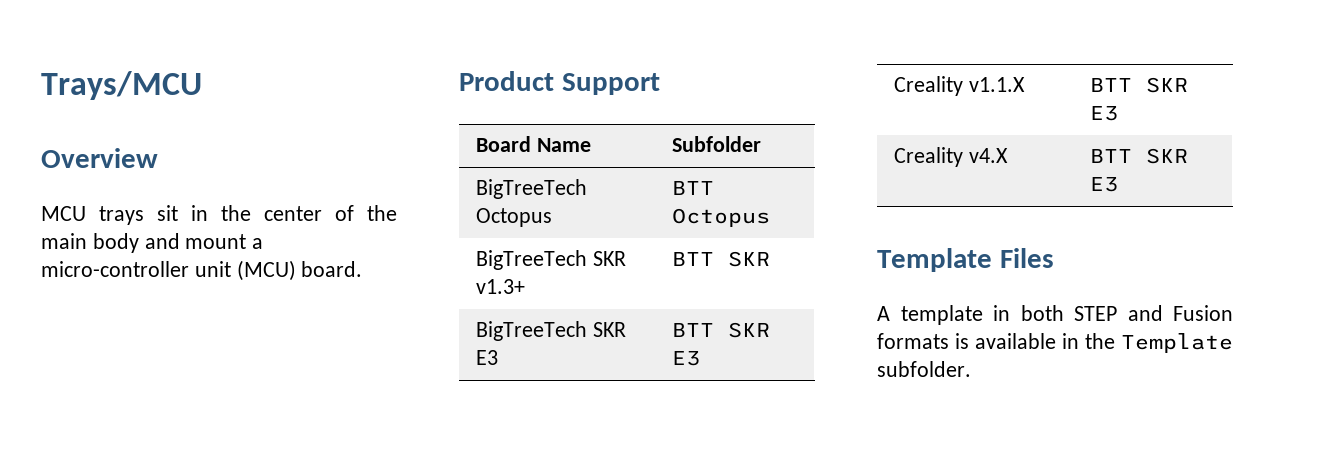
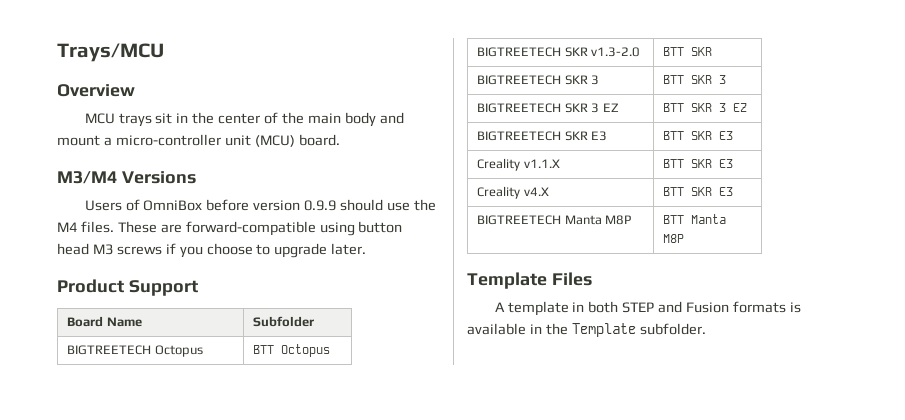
+ M3/M4 Versions
+ Users of OmniBox before version 0.9.9 should use the M4 files. These are forward-compatible using button head M3 screws if you choose to upgrade later.
- BigTreeTech Octopus | BTT Octopus
+ BIGTREETECH Octopus | BTT Octopus
- BigTreeTech SKR v1.3+ | BTT SKR
+ BIGTREETECH SKR v1.3-2.0 | BTT SKR
- BigTreeTech SKR E3 | BTT SKR E3
+ BIGTREETECH SKR 3 | BTT SKR 3
+ BIGTREETECH SKR 3 EZ | BTT SKR 3 EZ
+ BIGTREETECH SKR E3 | BTT SKR E3
+ BIGTREETECH Manta M8P | BTT Manta M8P

